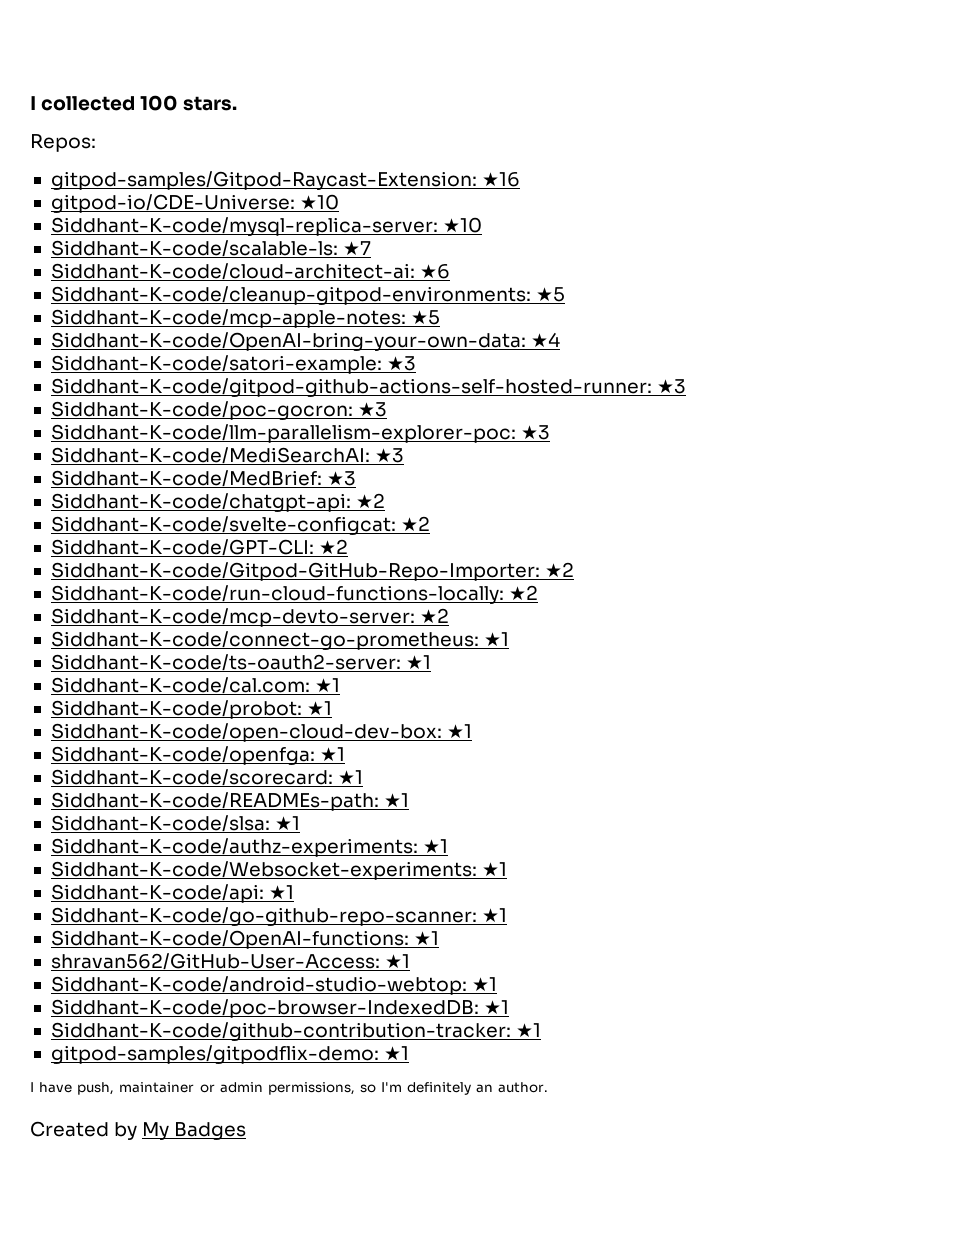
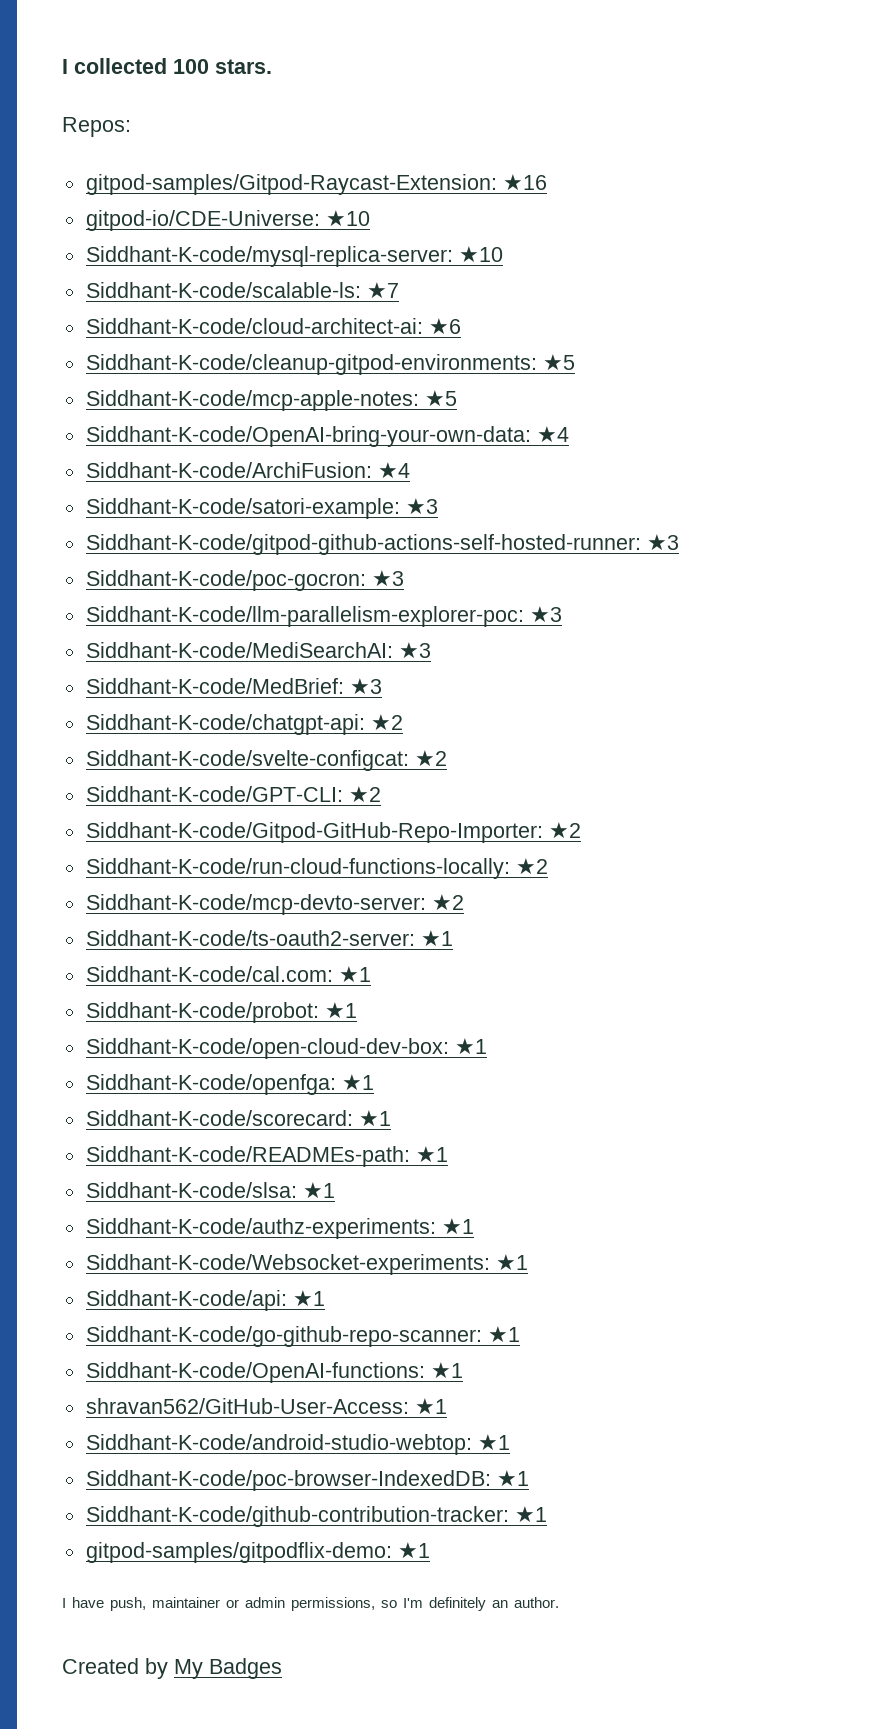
+ Siddhant-K-code/ArchiFusion: ★4
- Siddhant-K-code/connect-go-prometheus: ★1

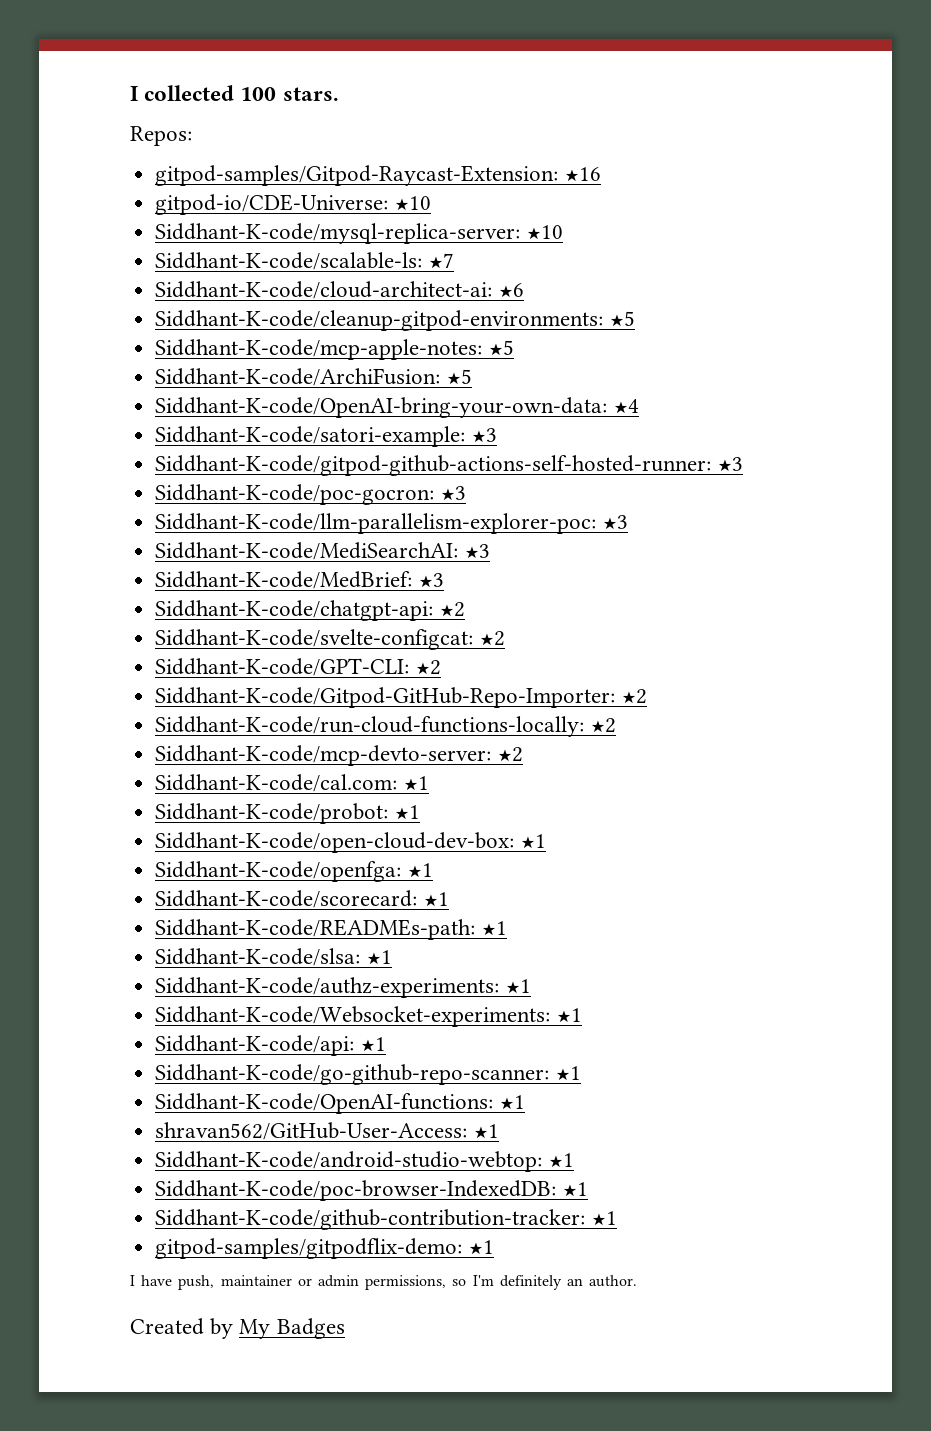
+ Siddhant-K-code/ArchiFusion: ★5
- Siddhant-K-code/ArchiFusion: ★4
- Siddhant-K-code/ts-oauth2-server: ★1

